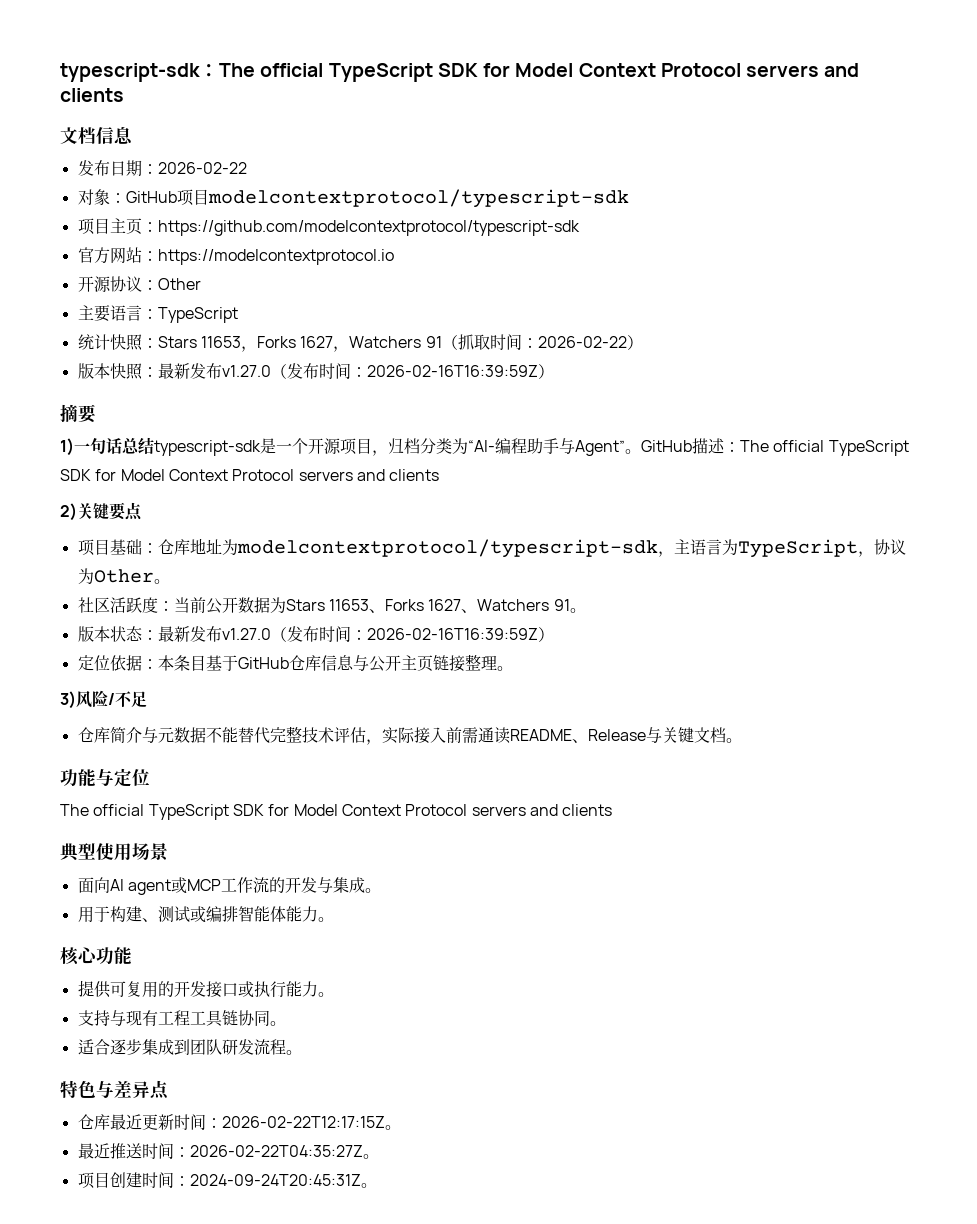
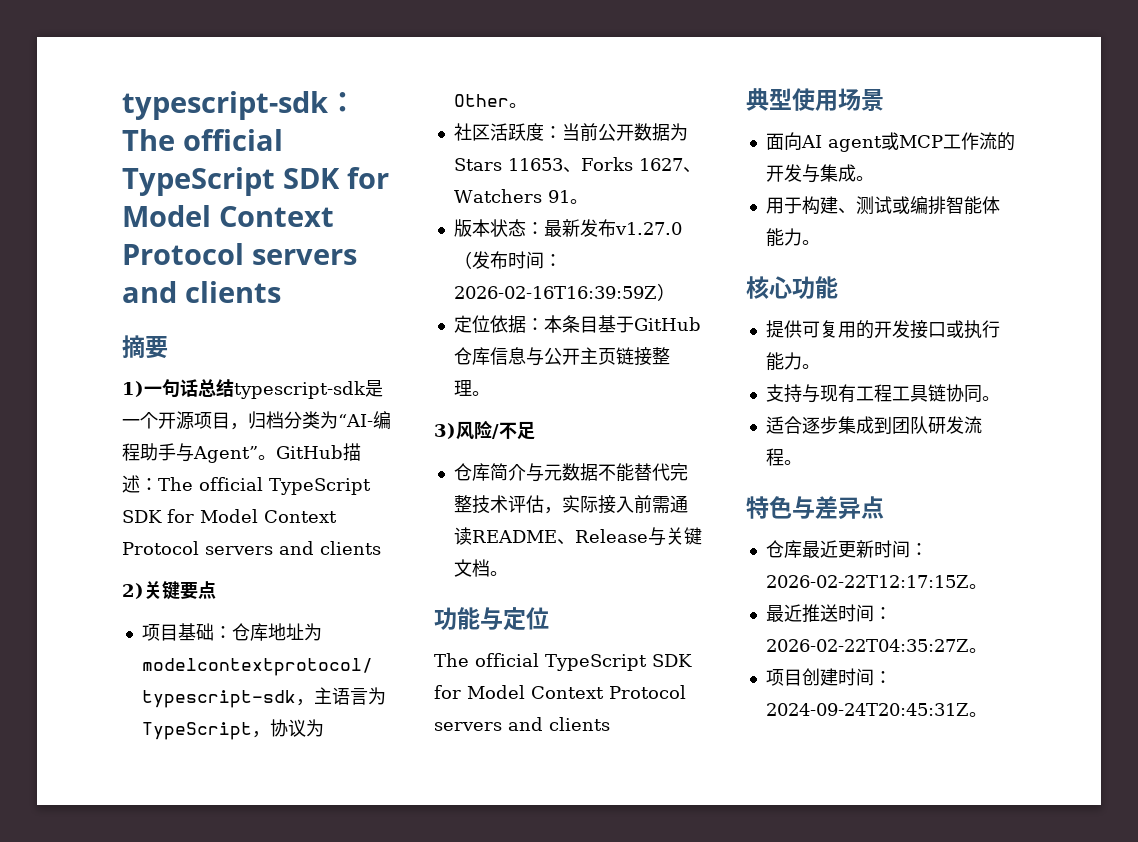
- 文档信息
- 发布日期：2026-02-22
- 对象：GitHub项目modelcontextprotocol/typescript-sdk
- 项目主页：https://github.com/modelcontextprotocol/typescript-sdk
- 官方网站：https://modelcontextprotocol.io
- 开源协议：Other
- 主要语言：TypeScript
- 统计快照：Stars 11653，Forks 1627，Watchers 91（抓取时间：2026-02-22）
- 版本快照：最新发布v1.27.0（发布时间：2026-02-16T16:39:59Z）

